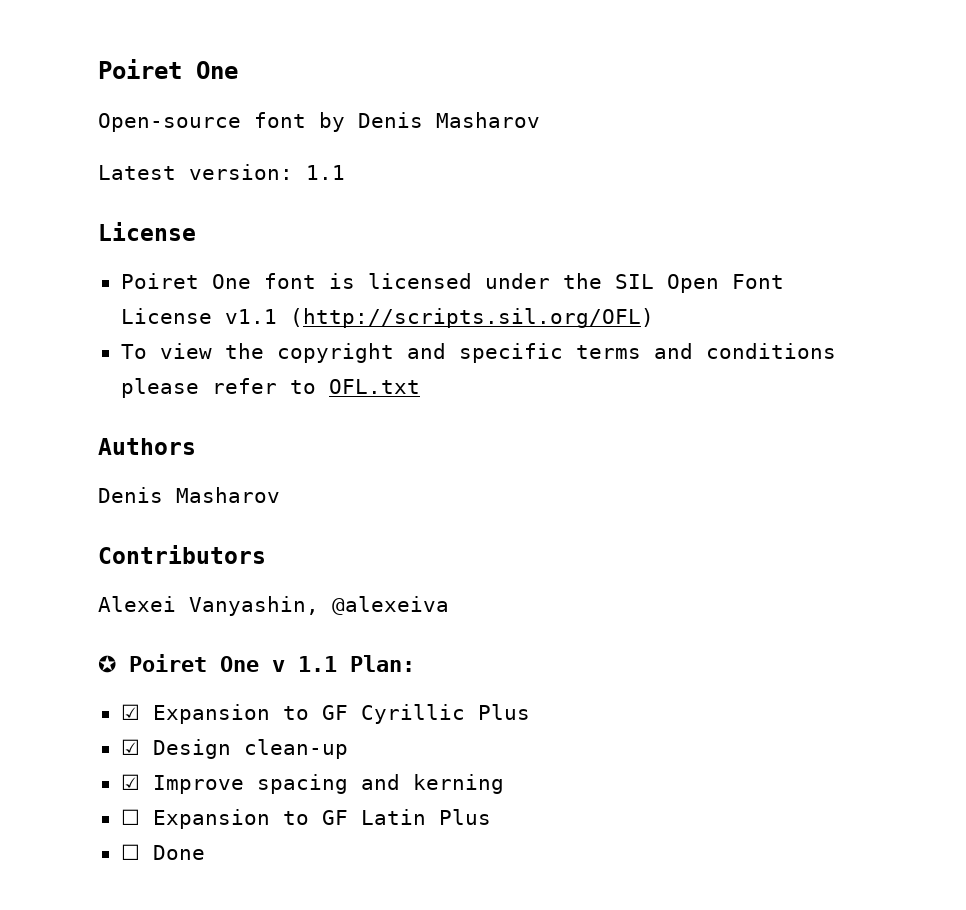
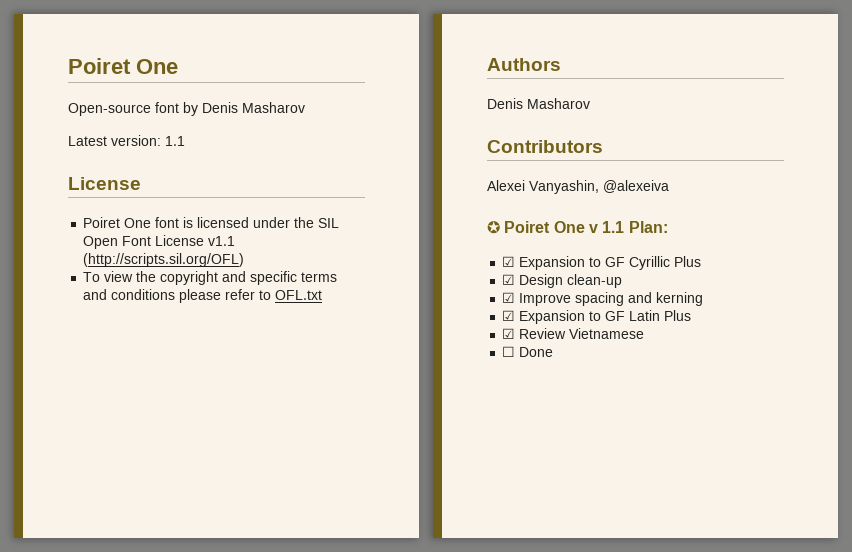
- ☐ Expansion to GF Latin Plus
+ ☑ Expansion to GF Latin Plus
+ ☑ Review Vietnamese

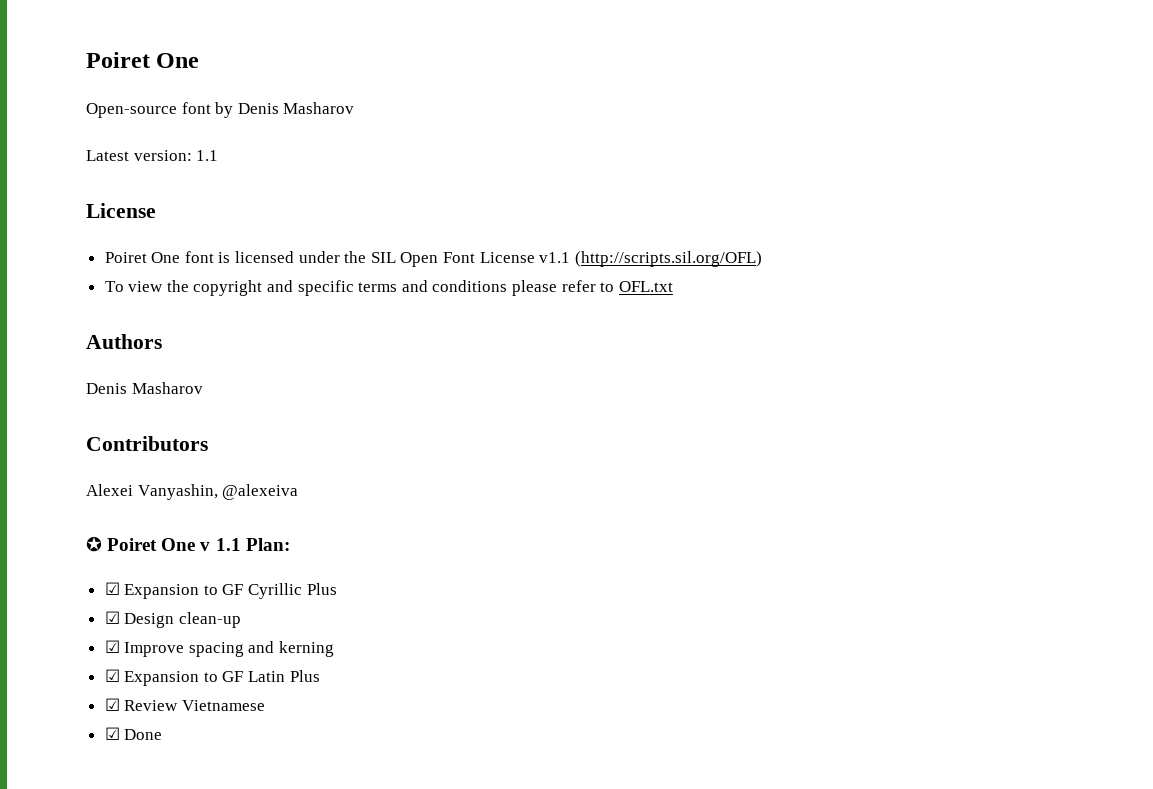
- ☐ Done
+ ☑ Done

